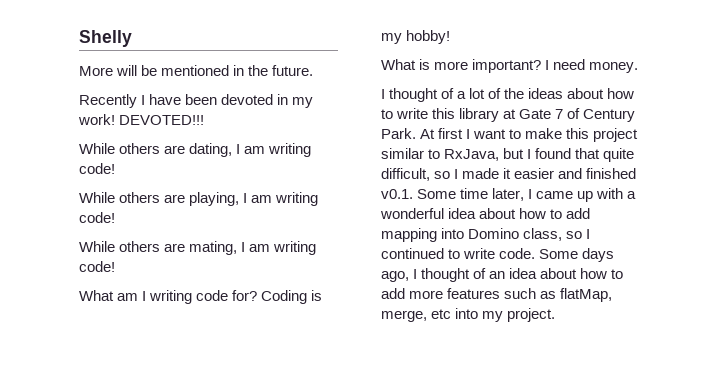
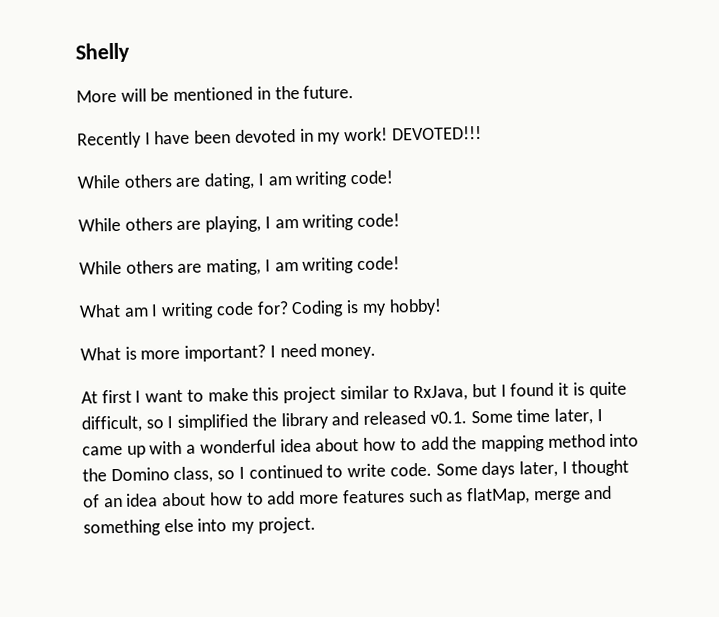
- I thought of a lot of the ideas about how to write this library at Gate 7 of Century Park. At first I want to make this project similar to RxJava, but I found that quite difficult, so I made it easier and finished v0.1. Some time later, I came up with a wonderful idea about how to add mapping into Domino class, so I continued to write code.
+ At first I want to make this project similar to RxJava, but I found it is quite difficult, so I simplified the library and released v0.1. Some time later, I came up with a wonderful idea about how to add the mapping method into the Domino class, so I continued to write code.
- Some days ago, I thought of an idea about how to add more features such as flatMap, merge, etc into my project.
+ Some days later, I thought of an idea about how to add more features such as flatMap, merge and something else into my project.

